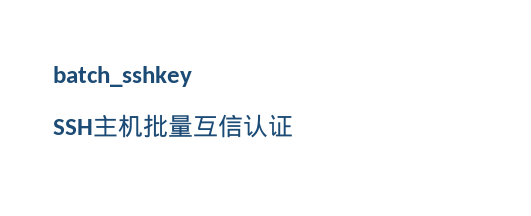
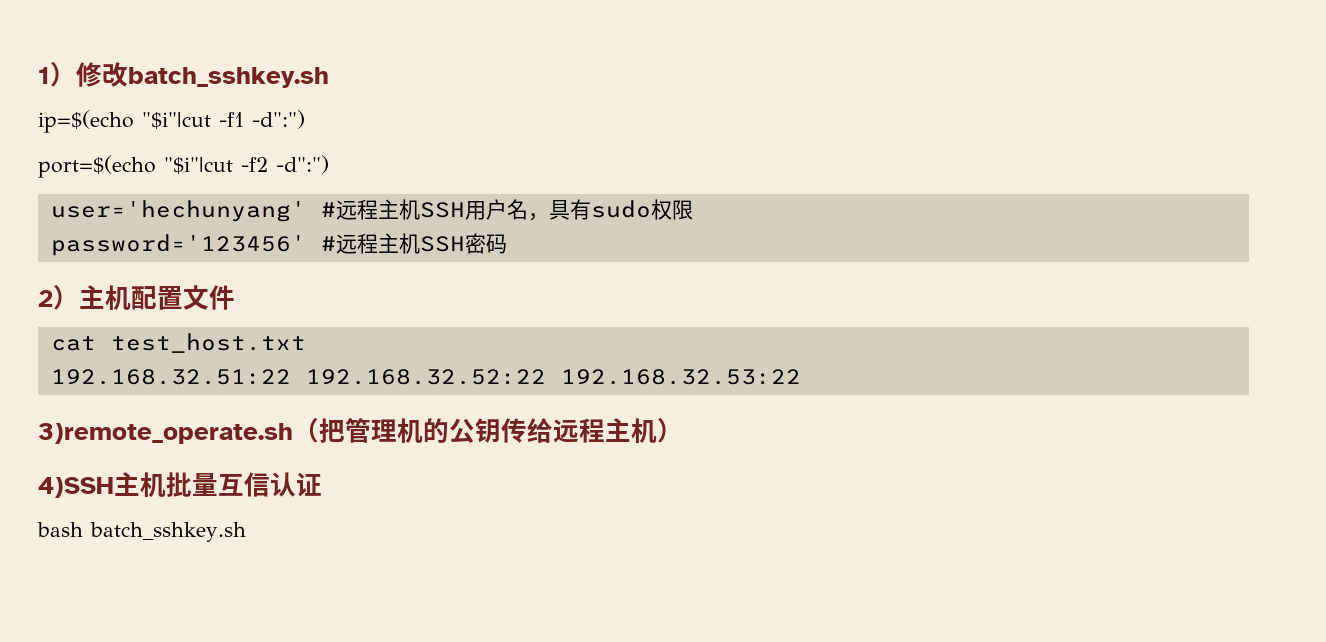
- batch_sshkey
- SSH主机批量互信认证
+ 1）修改batch_sshkey.sh
+ ip=$(echo "$i"|cut -f1 -d":")
+ port=$(echo "$i"|cut -f2 -d":")
+ user='hechunyang' #远程主机SSH用户名，具有sudo权限
+ password='123456' #远程主机SSH密码
+ 2）主机配置文件
+ cat test_host.txt
+ 192.168.32.51:22 192.168.32.52:22 192.168.32.53:22
+ 3)remote_operate.sh（把管理机的公钥传给远程主机）
+ 4)SSH主机批量互信认证
+ bash batch_sshkey.sh

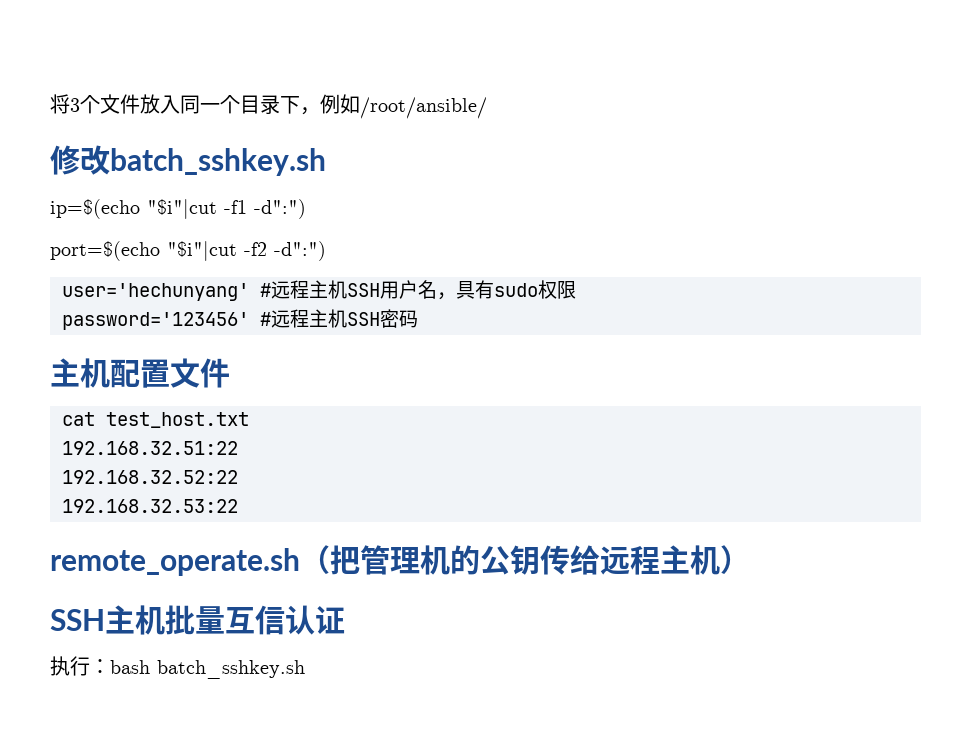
- 1）修改batch_sshkey.sh
+ 将3个文件放入同一个目录下，例如/root/ansible/
+ 修改batch_sshkey.sh
- 2）主机配置文件
+ 主机配置文件
- 192.168.32.51:22 192.168.32.52:22 192.168.32.53:22
+ 192.168.32.51:22
+ 192.168.32.52:22
+ 192.168.32.53:22
- 3)remote_operate.sh（把管理机的公钥传给远程主机）
+ remote_operate.sh（把管理机的公钥传给远程主机）
- 4)SSH主机批量互信认证
+ SSH主机批量互信认证
- bash batch_sshkey.sh
+ 执行：bash batch_sshkey.sh

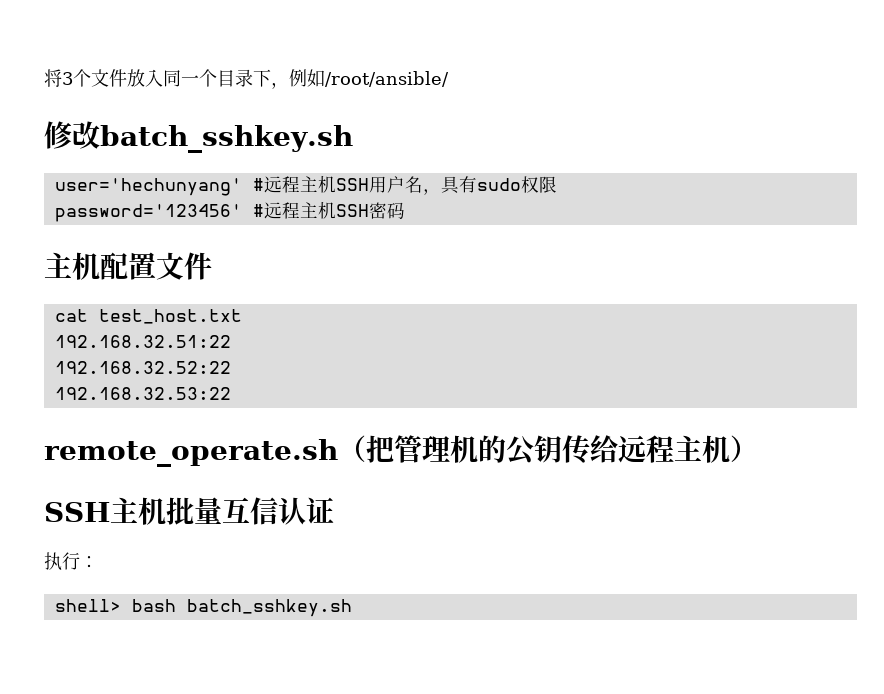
- ip=$(echo "$i"|cut -f1 -d":")
- port=$(echo "$i"|cut -f2 -d":")
- 执行：bash batch_sshkey.sh
+ 执行：
+ shell> bash batch_sshkey.sh

